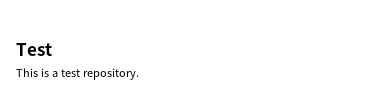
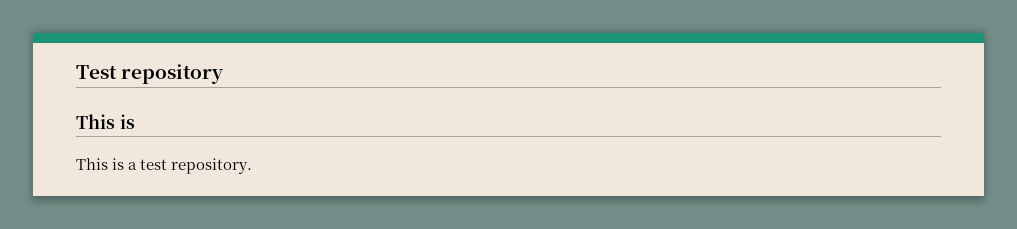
- Test
+ Test repository
+ This is

